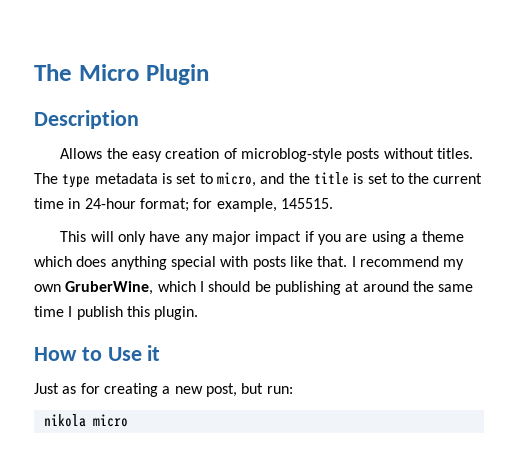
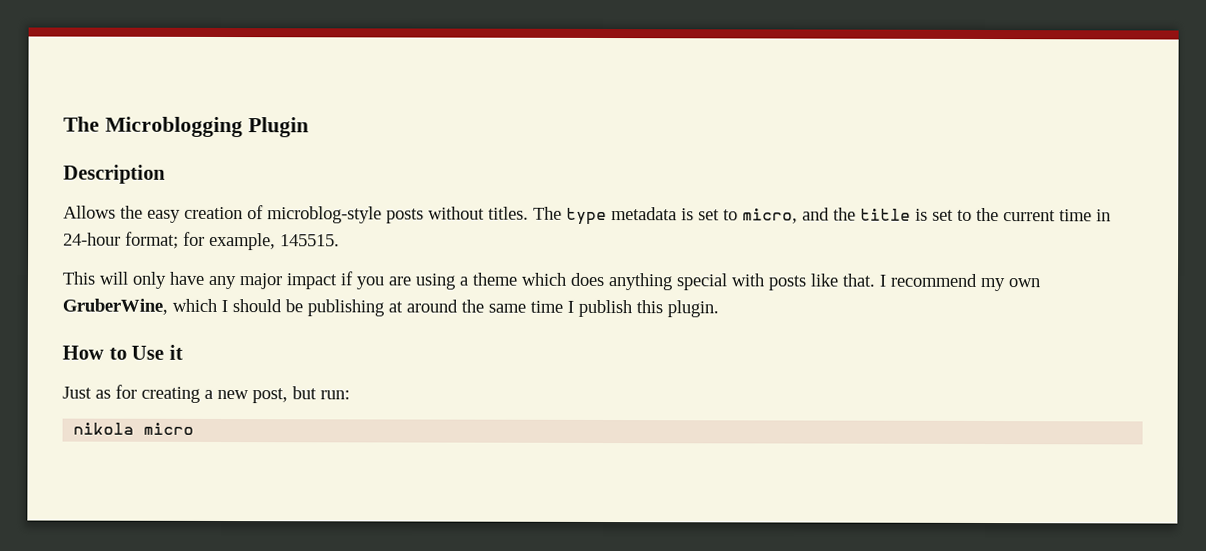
- The Micro Plugin
+ The Microblogging Plugin

